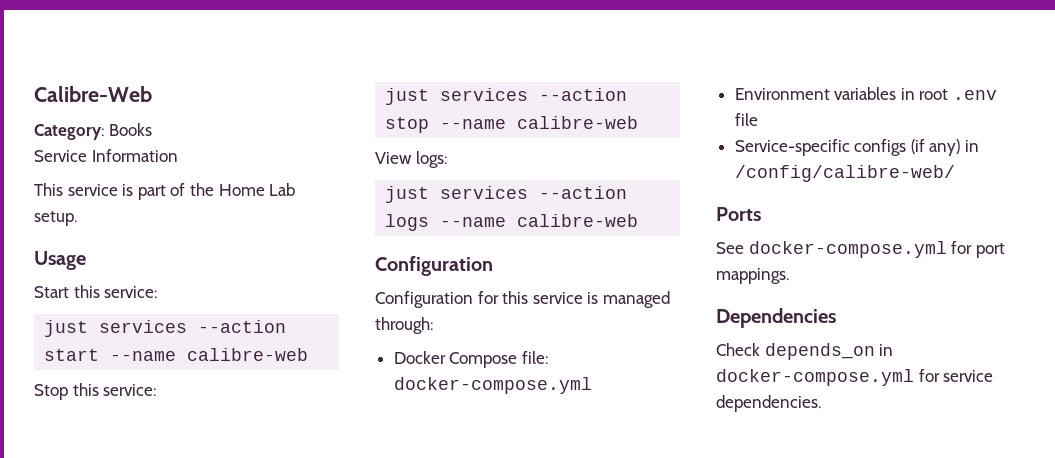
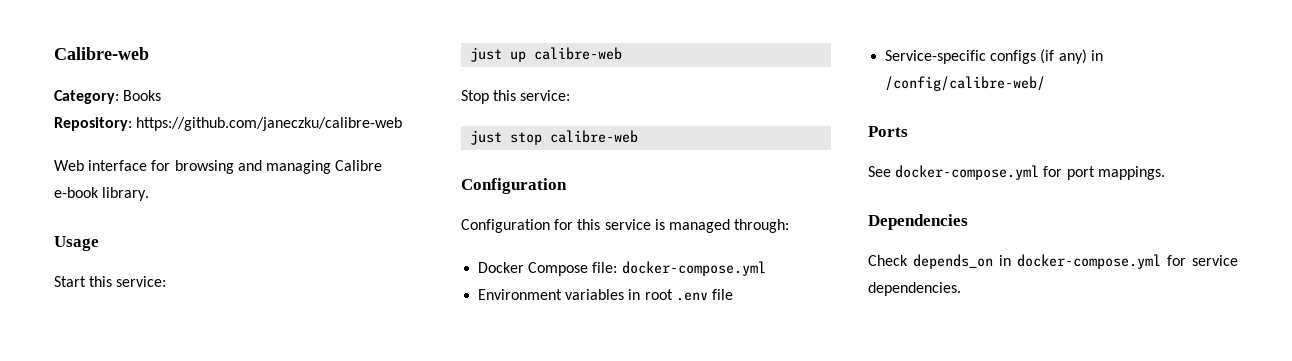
- Calibre-Web
+ Calibre-web
- Service Information
- This service is part of the Home Lab setup.
+ Repository: https://github.com/janeczku/calibre-web
+ Web interface for browsing and managing Calibre e-book library.
- just services --action start --name calibre-web
+ just up calibre-web
- just services --action stop --name calibre-web
- View logs:
- just services --action logs --name calibre-web
+ just stop calibre-web

